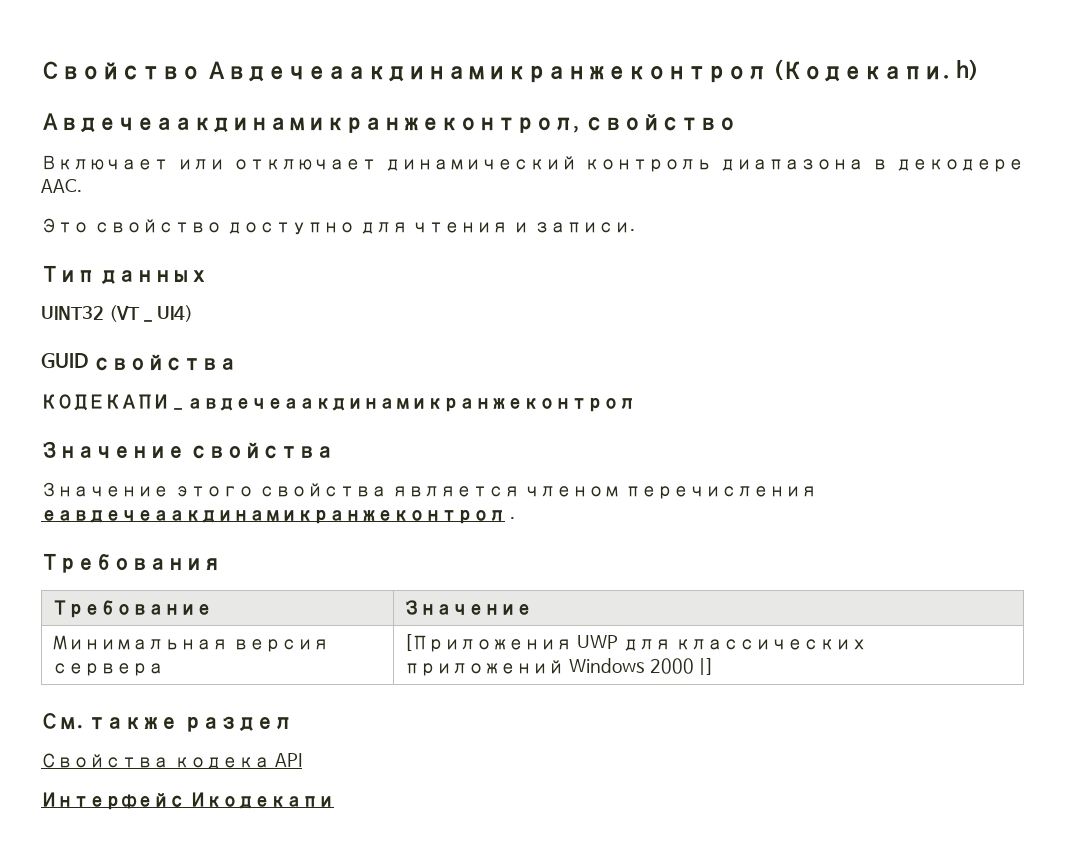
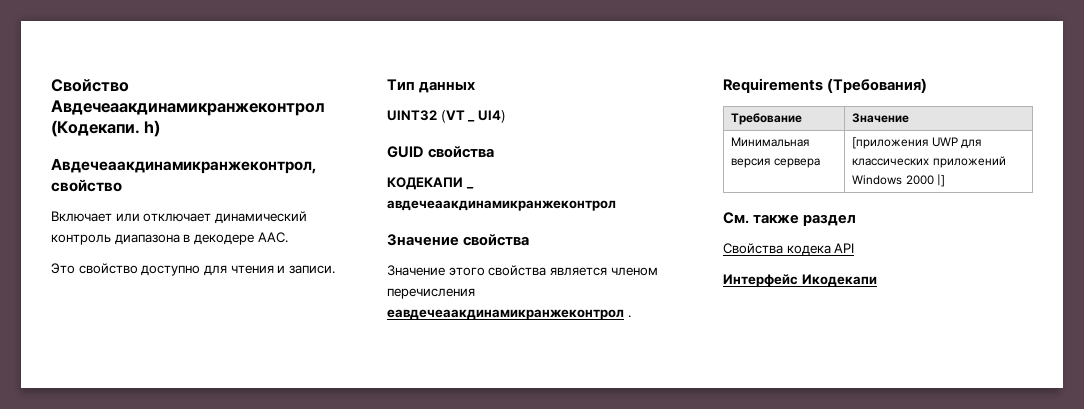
- Требования
+ Requirements (Требования)
- Минимальная версия сервера | [Приложения UWP для классических приложений Windows 2000 |]
+ Минимальная версия сервера | [приложения UWP для классических приложений Windows 2000 |]

